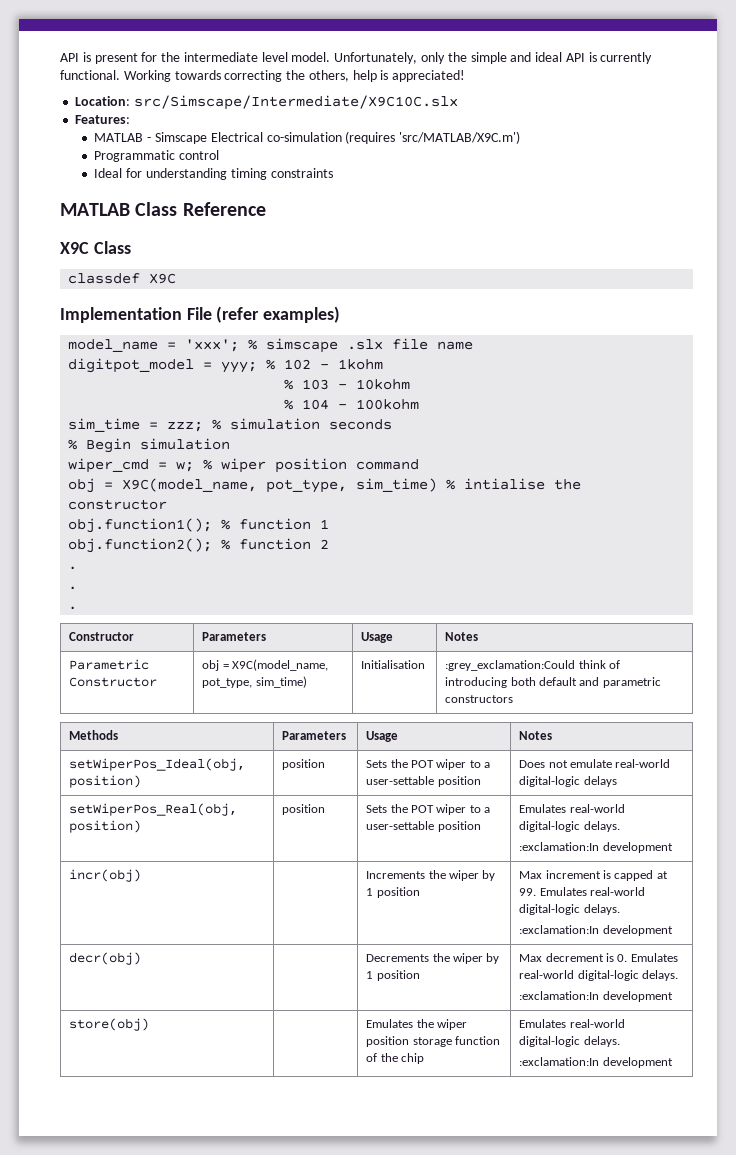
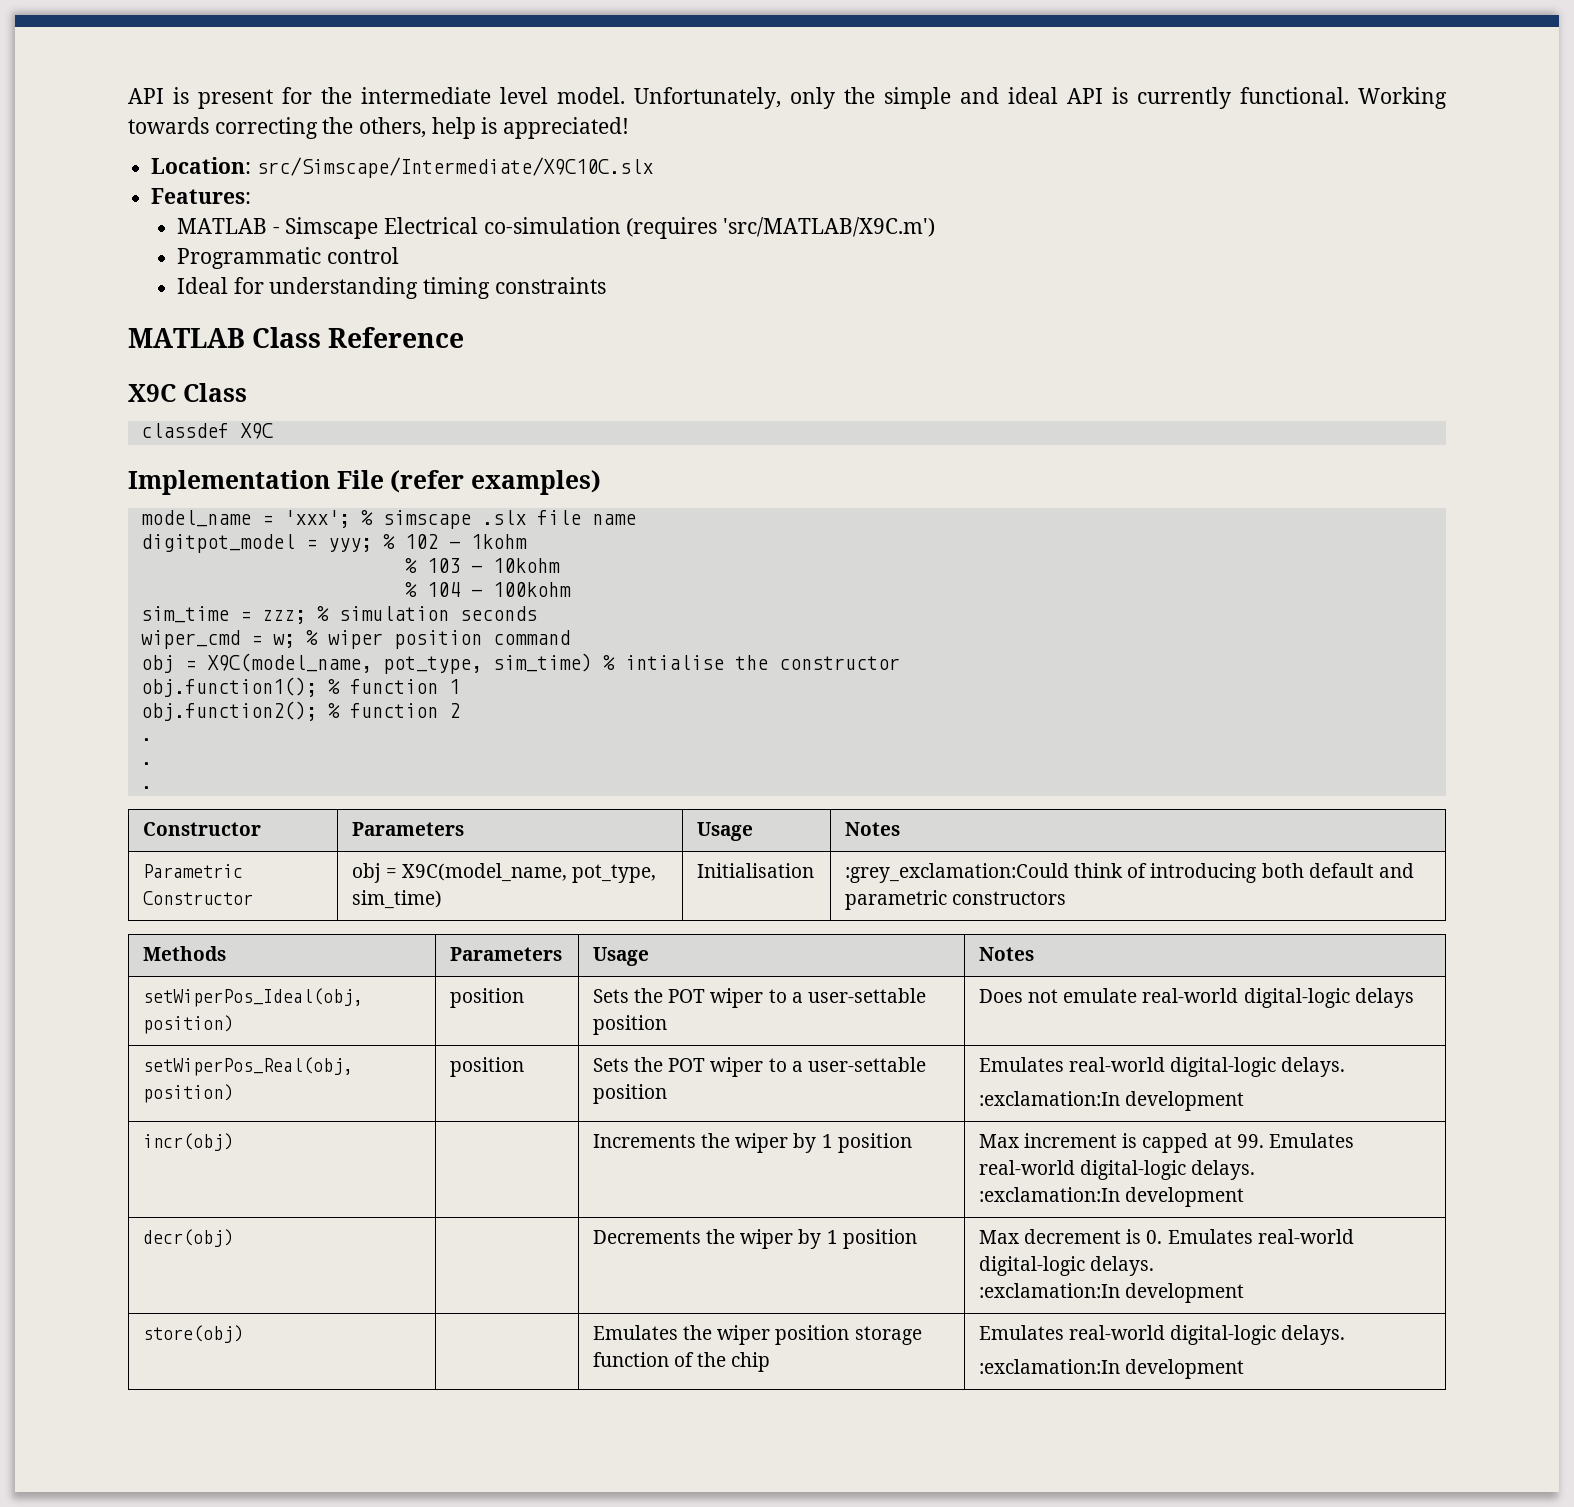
- % Begin simulation

